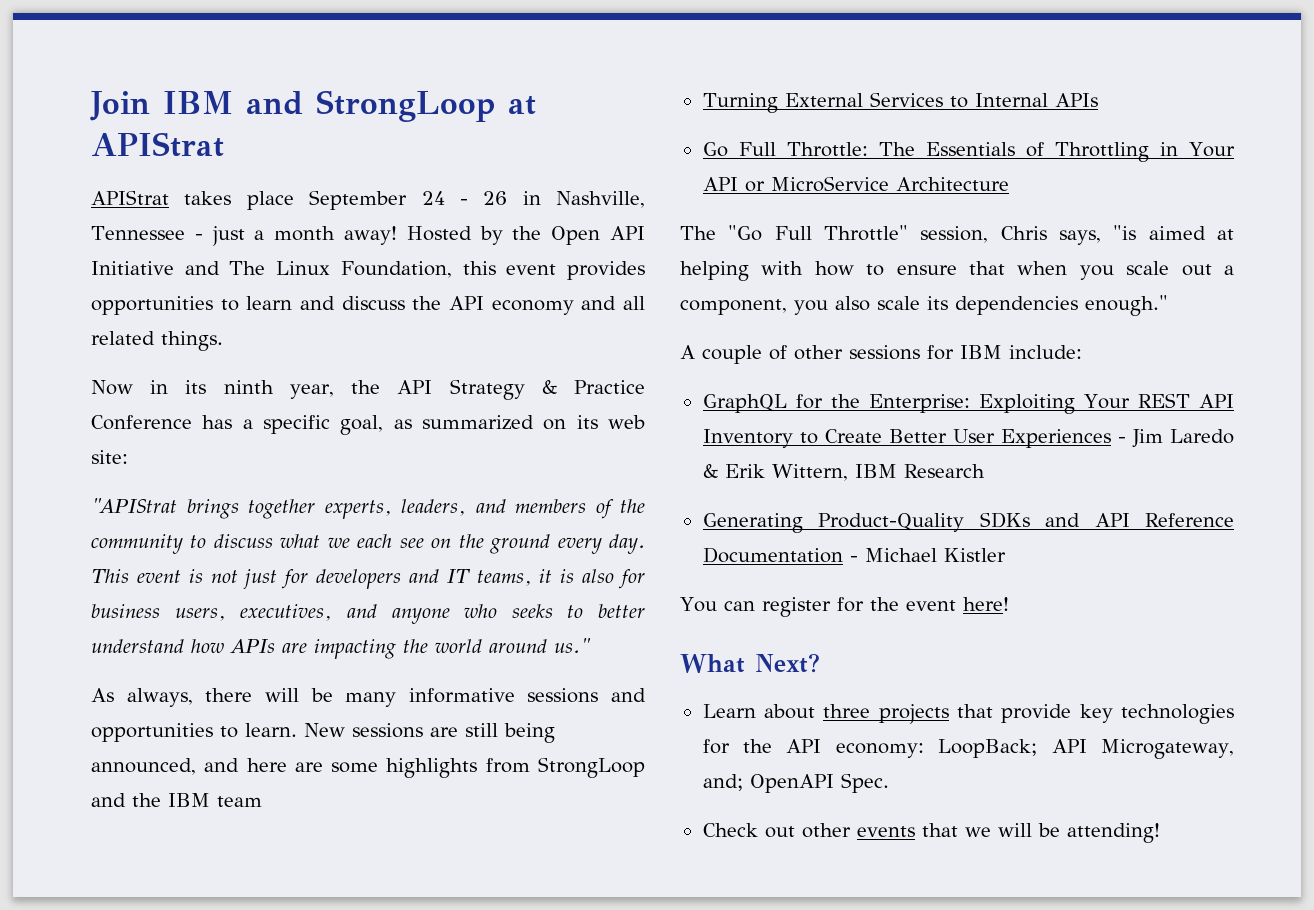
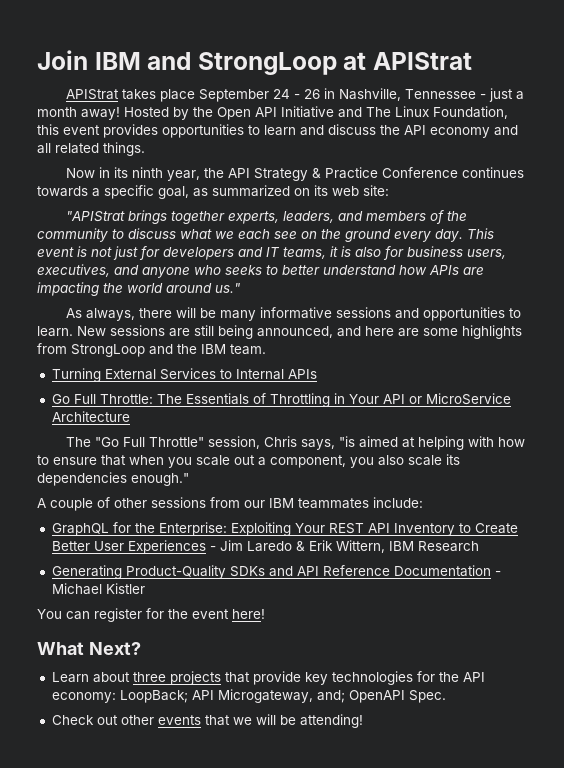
- Now in its ninth year, the API Strategy & Practice Conference has a specific goal, as summarized on its web site:
+ Now in its ninth year, the API Strategy & Practice Conference continues towards a specific goal, as summarized on its web site:
- New sessions are still being announced, and here are some highlights from StrongLoop and the IBM team
+ New sessions are still being announced, and here are some highlights from StrongLoop and the IBM team.
- A couple of other sessions for IBM include:
+ A couple of other sessions from our IBM teammates include:

